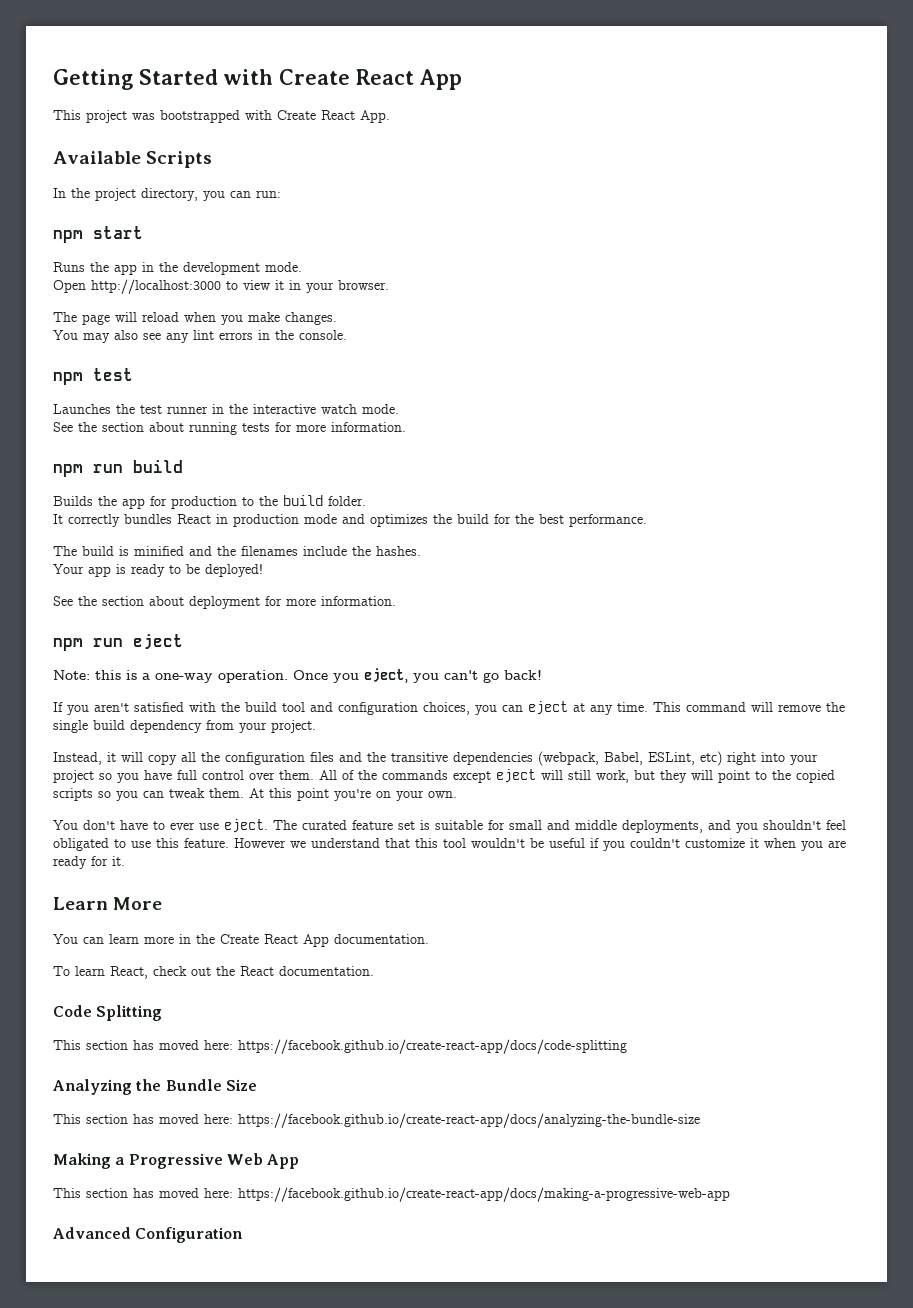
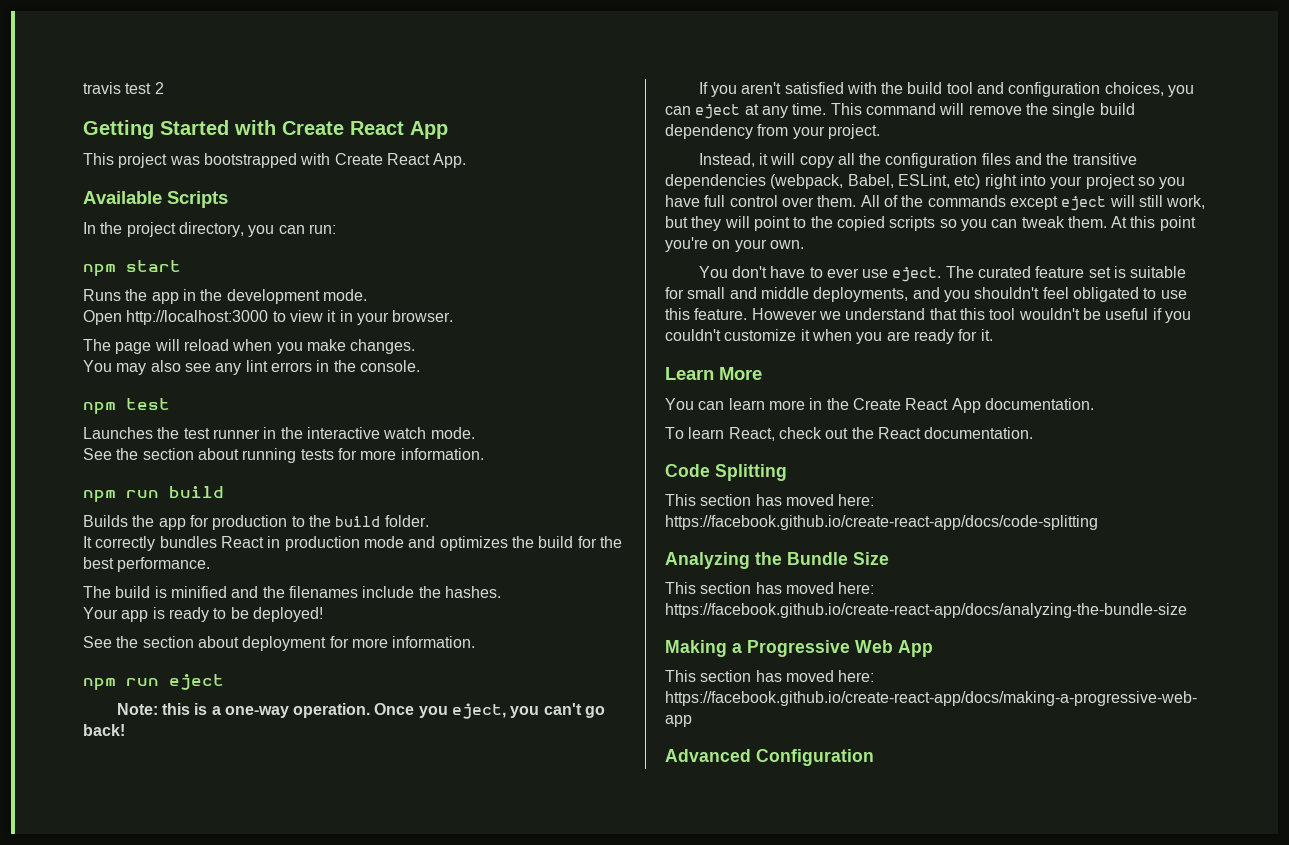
+ travis test 2

